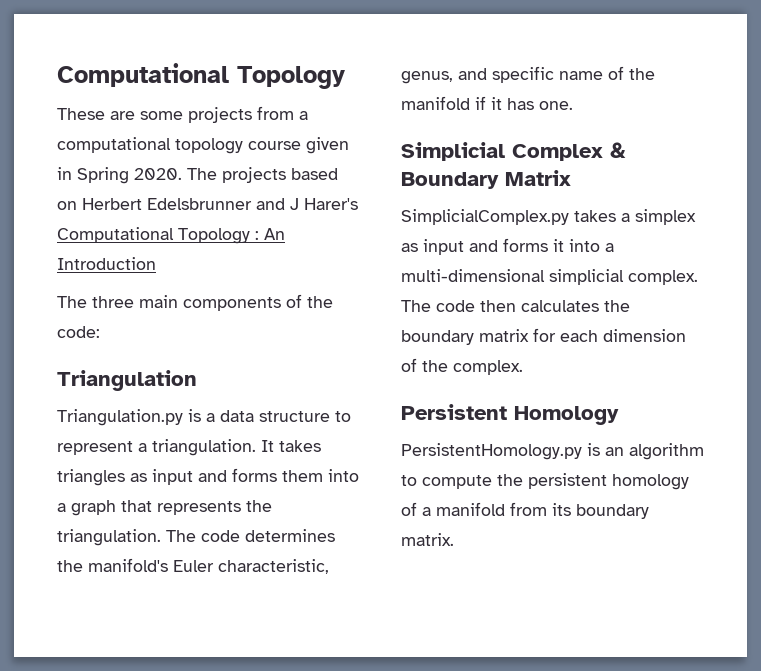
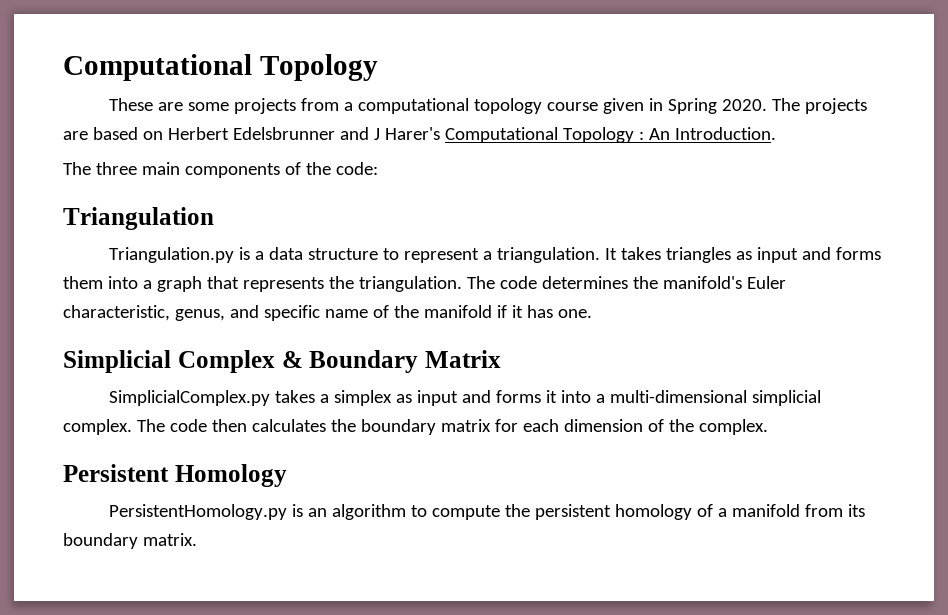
- The projects based on Herbert Edelsbrunner and J Harer's Computational Topology : An Introduction
+ The projects are based on Herbert Edelsbrunner and J Harer's Computational Topology : An Introduction.

